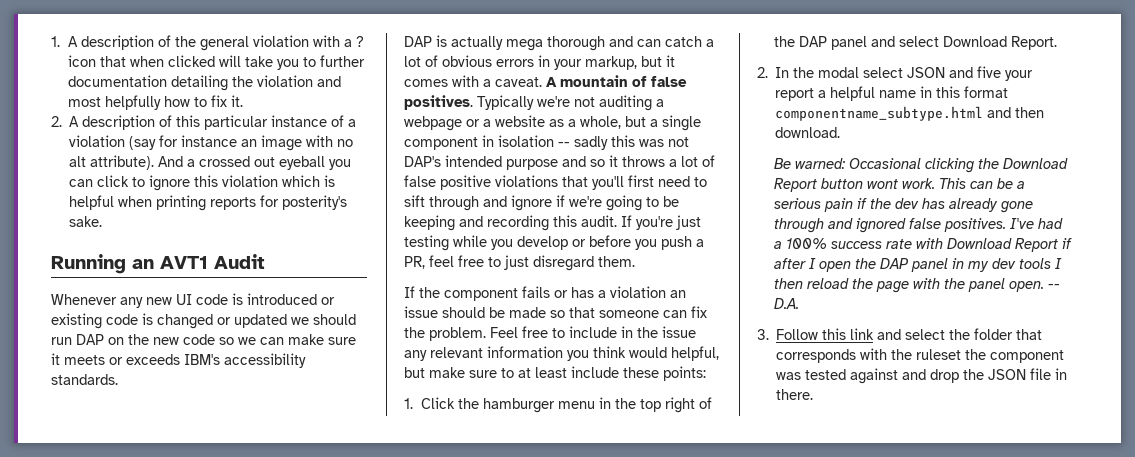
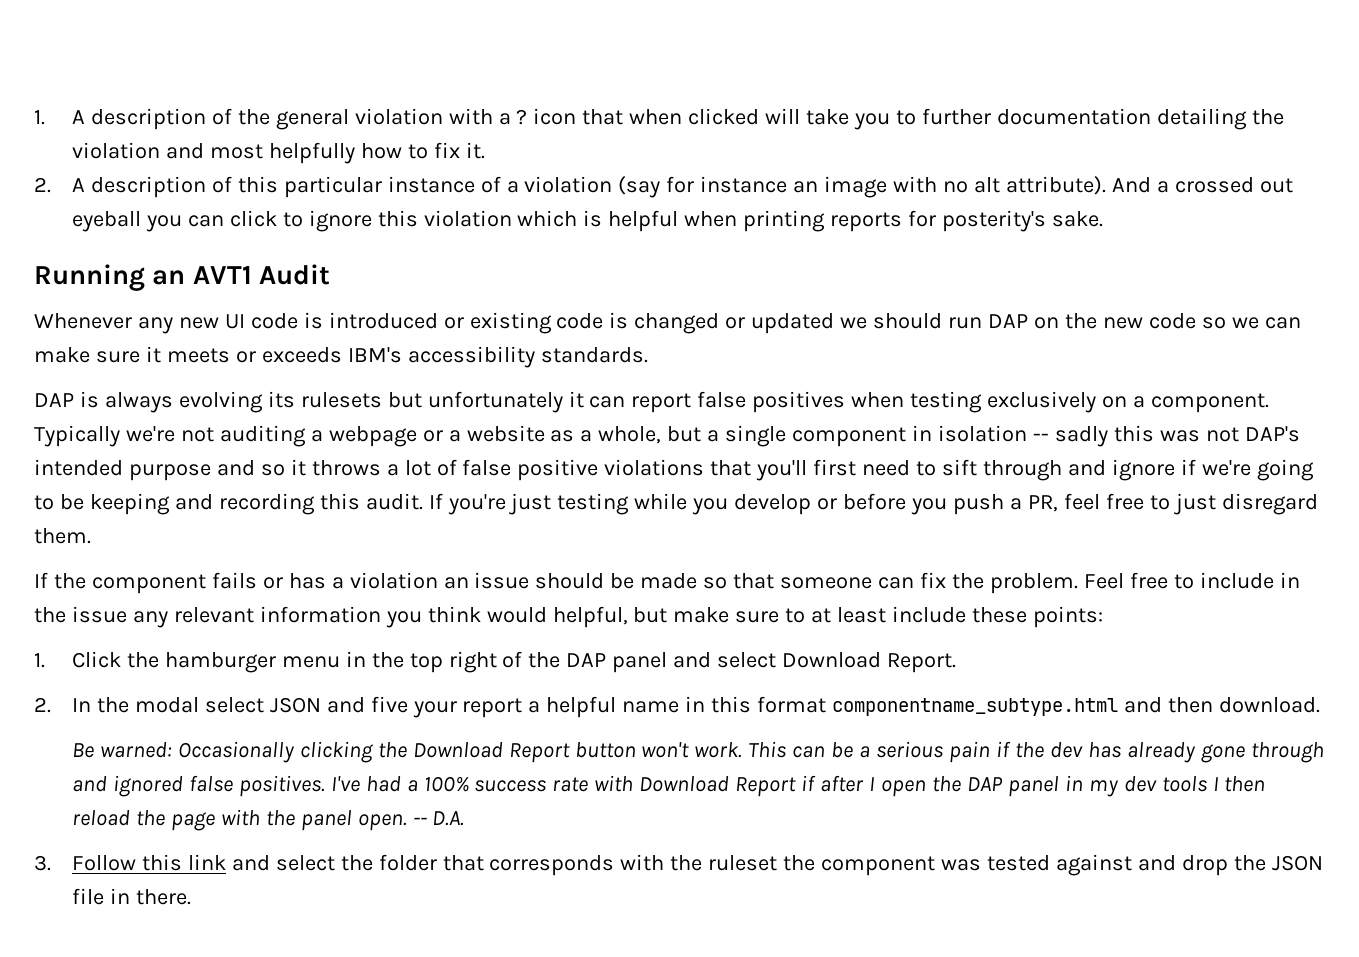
- DAP is actually mega thorough and can catch a lot of obvious errors in your markup, but it comes with a caveat. A mountain of false positives.
+ DAP is always evolving its rulesets but unfortunately it can report false positives when testing exclusively on a component.
- Be warned: Occasional clicking the Download Report button wont work.
+ Be warned: Occasionally clicking the Download Report button won't work.

